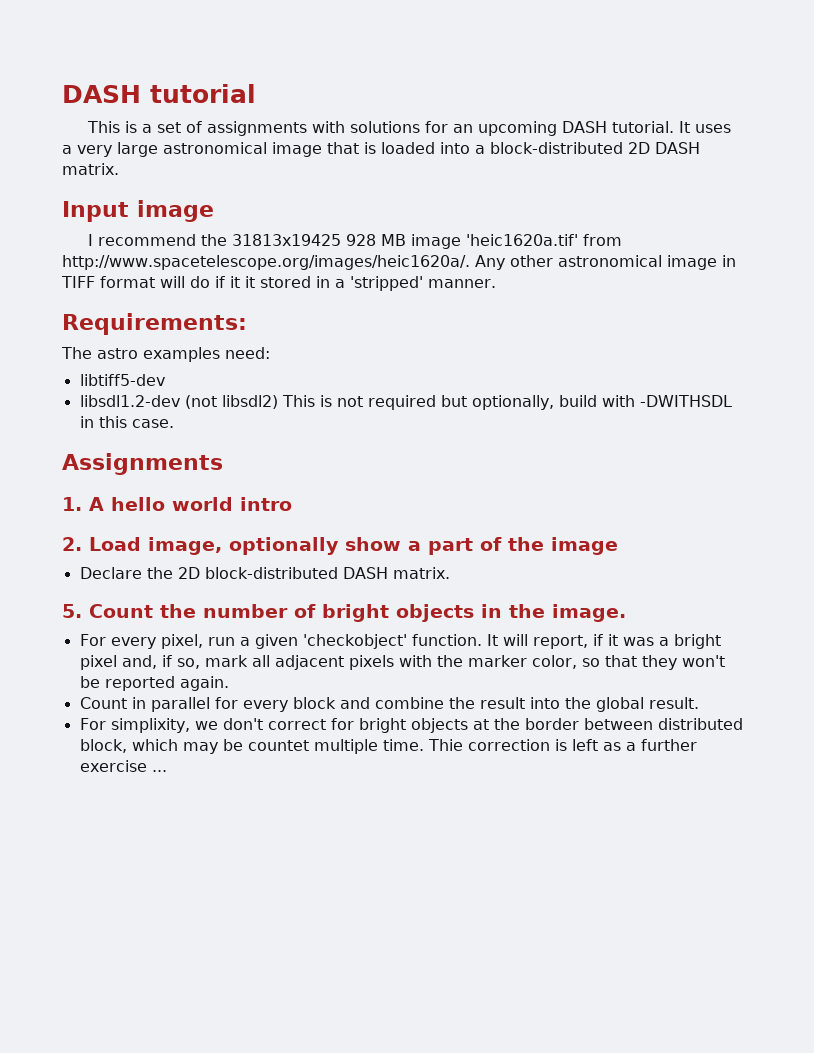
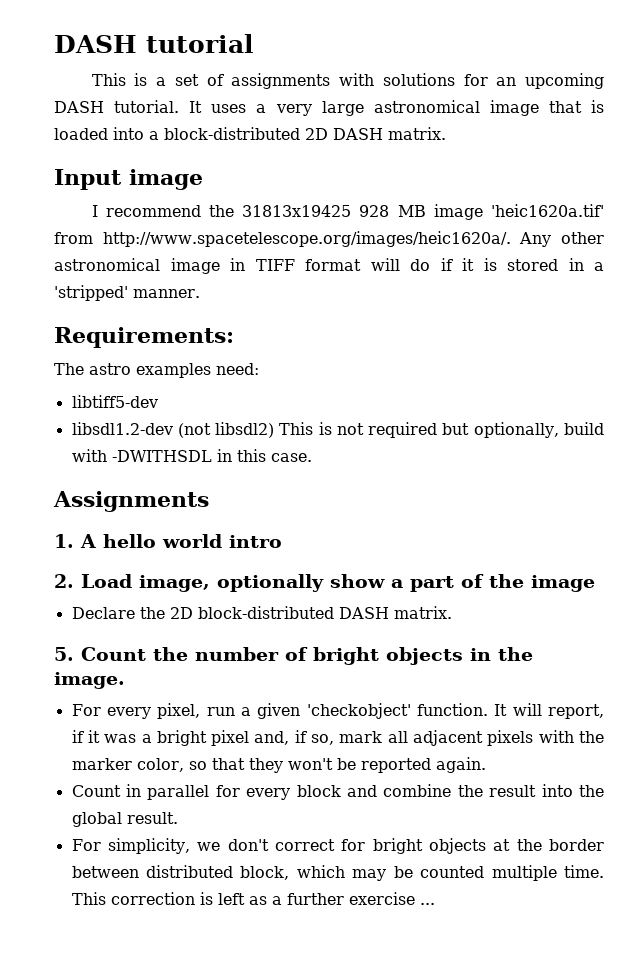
- I recommend the 31813x19425 928 MB image 'heic1620a.tif' from http://www.spacetelescope.org/images/heic1620a/. Any other astronomical image in TIFF format will do if it it stored in a 'stripped' manner.
+ I recommend the 31813x19425 928 MB image 'heic1620a.tif' from http://www.spacetelescope.org/images/heic1620a/. Any other astronomical image in TIFF format will do if it is stored in a 'stripped' manner.
- For simplixity, we don't correct for bright objects at the border between distributed block, which may be countet multiple time.
+ For simplicity, we don't correct for bright objects at the border between distributed block, which may be counted multiple time.
- Thie correction is left as a further exercise ...
+ This correction is left as a further exercise ...

